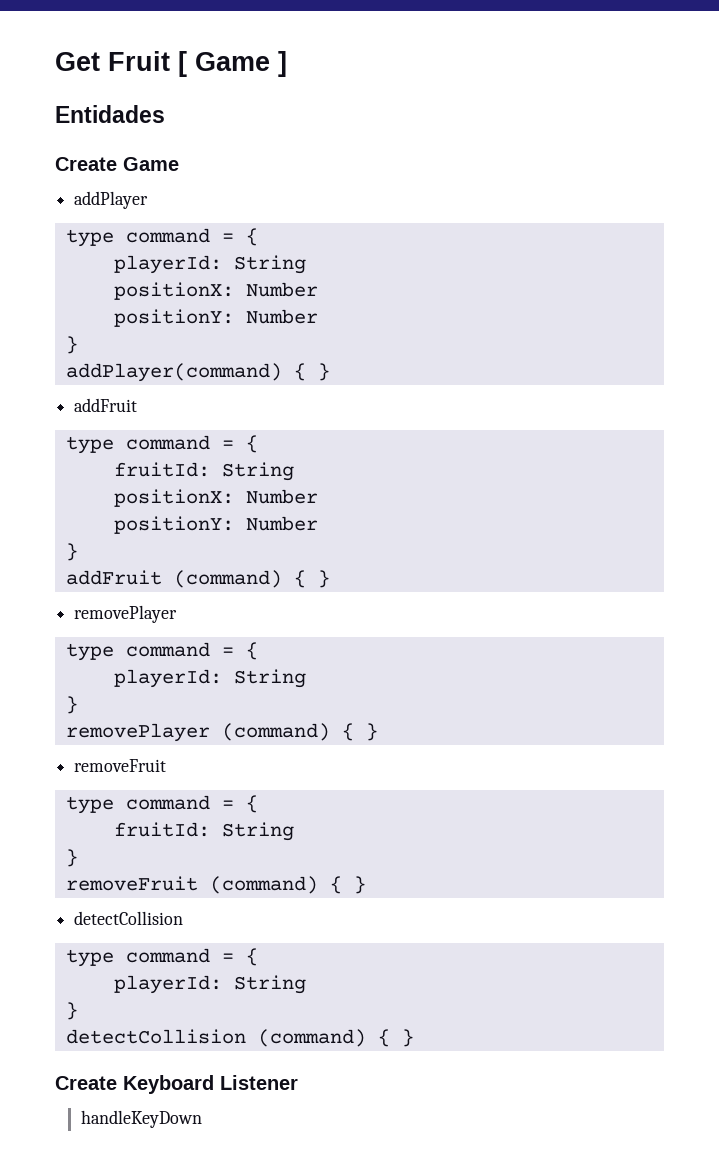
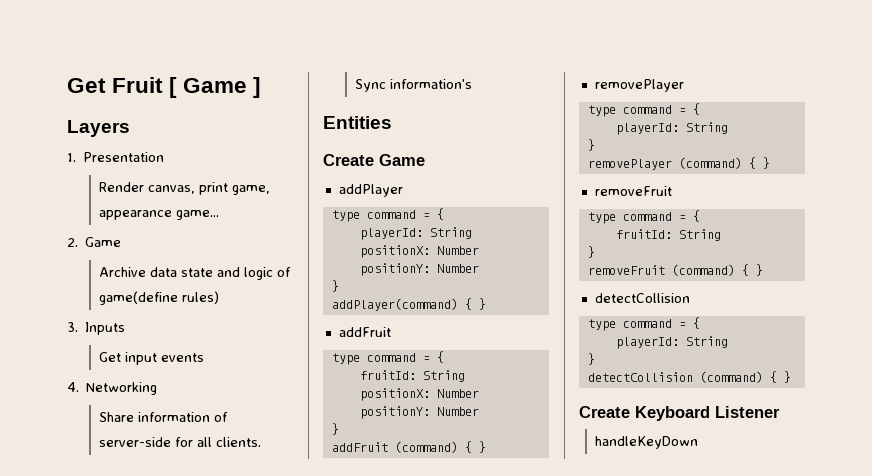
- Entidades
+ Layers
+ 1. Presentation
+ Render canvas, print game, appearance game...
+ 2. Game
+ Archive data state and logic of game(define rules)
+ 3. Inputs
+ Get input events
+ 4. Networking
+ Share information of server-side for all clients. Sync information's
+ Entities

